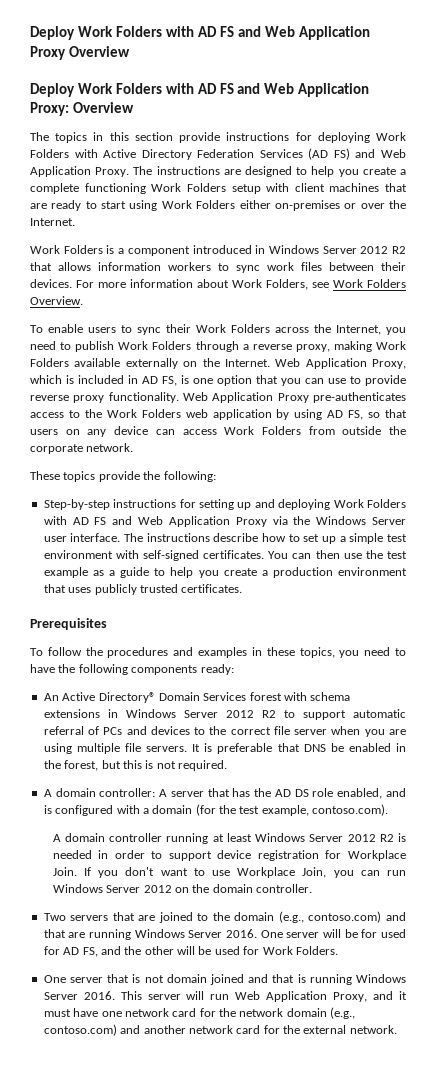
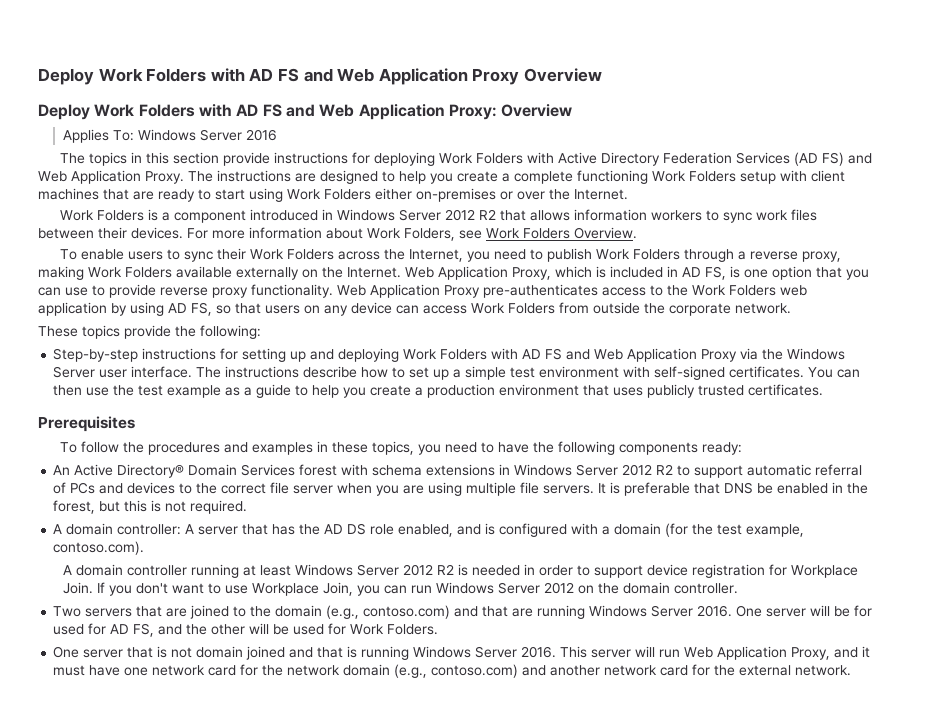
+ Applies To: Windows Server 2016

